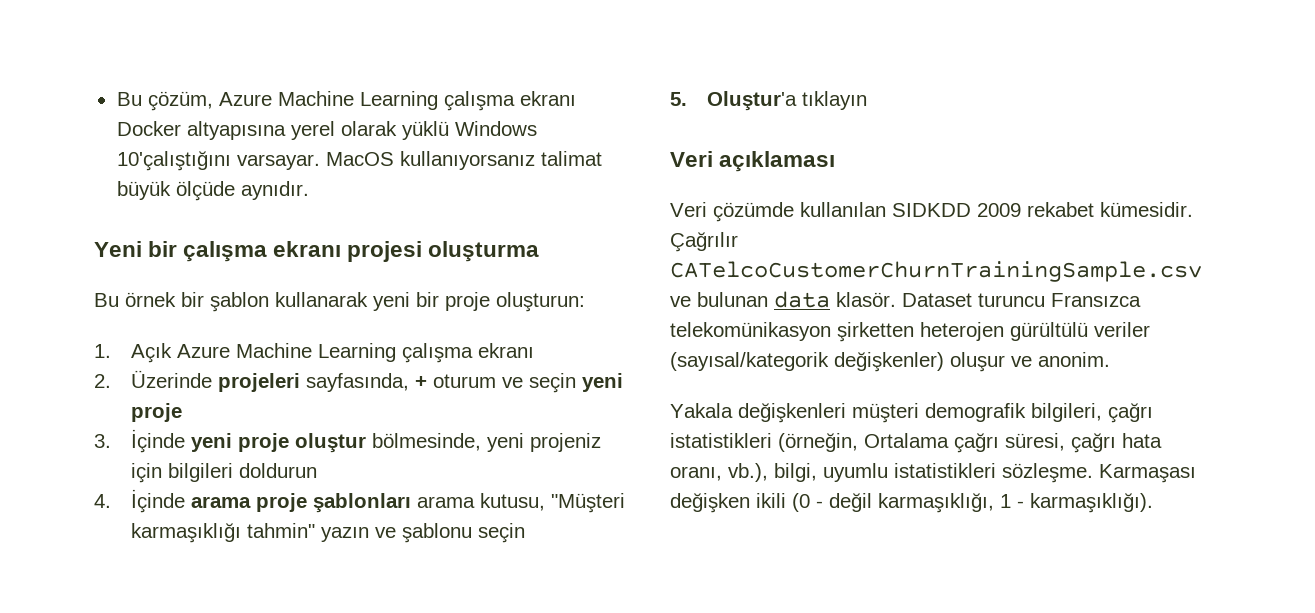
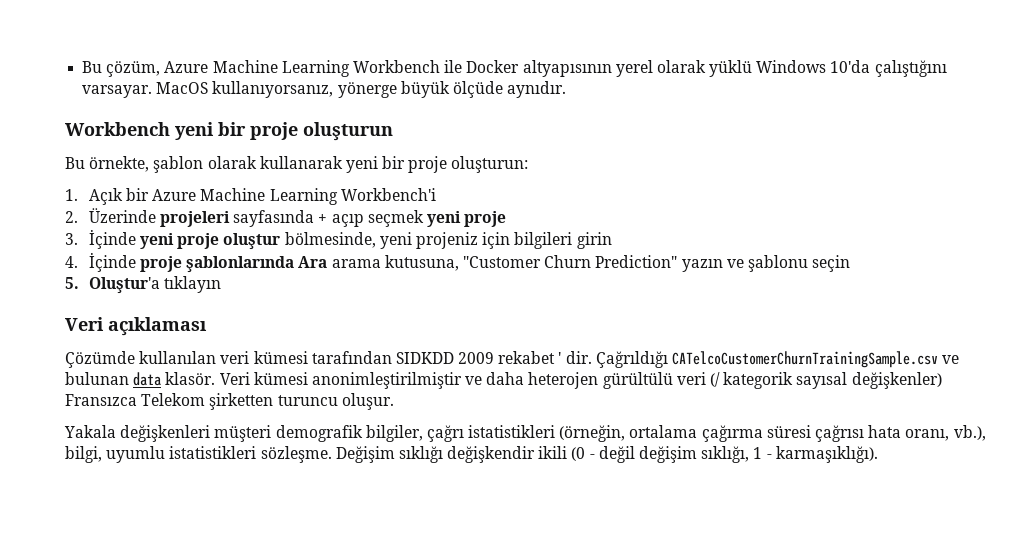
- Bu çözüm, Azure Machine Learning çalışma ekranı Docker altyapısına yerel olarak yüklü Windows 10'çalıştığını varsayar. MacOS kullanıyorsanız talimat büyük ölçüde aynıdır.
- Yeni bir çalışma ekranı projesi oluşturma
- Bu örnek bir şablon kullanarak yeni bir proje oluşturun:
+ Bu çözüm, Azure Machine Learning Workbench ile Docker altyapısının yerel olarak yüklü Windows 10'da çalıştığını varsayar. MacOS kullanıyorsanız, yönerge büyük ölçüde aynıdır.
+ Workbench yeni bir proje oluşturun
+ Bu örnekte, şablon olarak kullanarak yeni bir proje oluşturun:
- 1. Açık Azure Machine Learning çalışma ekranı
+ 1. Açık bir Azure Machine Learning Workbench'i
- 2. Üzerinde projeleri sayfasında, + oturum ve seçin yeni proje
+ 2. Üzerinde projeleri sayfasında + açıp seçmek yeni proje
- 3. İçinde yeni proje oluştur bölmesinde, yeni projeniz için bilgileri doldurun
+ 3. İçinde yeni proje oluştur bölmesinde, yeni projeniz için bilgileri girin
- 4. İçinde arama proje şablonları arama kutusu, "Müşteri karmaşıklığı tahmin" yazın ve şablonu seçin
+ 4. İçinde proje şablonlarında Ara arama kutusuna, "Customer Churn Prediction" yazın ve şablonu seçin
- Veri çözümde kullanılan SIDKDD 2009 rekabet kümesidir. Çağrılır CATelcoCustomerChurnTrainingSample.csv ve bulunan data klasör.
+ Çözümde kullanılan veri kümesi tarafından SIDKDD 2009 rekabet ' dir. Çağrıldığı CATelcoCustomerChurnTrainingSample.csv ve bulunan data klasör.
- Dataset turuncu Fransızca telekomünikasyon şirketten heterojen gürültülü veriler (sayısal/kategorik değişkenler) oluşur ve anonim.
+ Veri kümesi anonimleştirilmiştir ve daha heterojen gürültülü veri (/ kategorik sayısal değişkenler) Fransızca Telekom şirketten turuncu oluşur.
- Yakala değişkenleri müşteri demografik bilgileri, çağrı istatistikleri (örneğin, Ortalama çağrı süresi, çağrı hata oranı, vb.), bilgi, uyumlu istatistikleri sözleşme.
+ Yakala değişkenleri müşteri demografik bilgiler, çağrı istatistikleri (örneğin, ortalama çağırma süresi çağrısı hata oranı, vb.), bilgi, uyumlu istatistikleri sözleşme.
- Karmaşası değişken ikili (0 - değil karmaşıklığı, 1 - karmaşıklığı).
+ Değişim sıklığı değişkendir ikili (0 - değil değişim sıklığı, 1 - karmaşıklığı).

